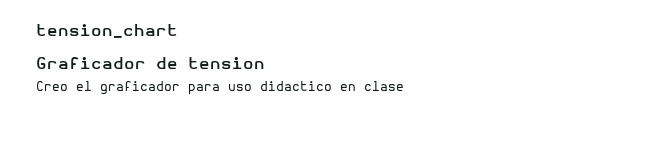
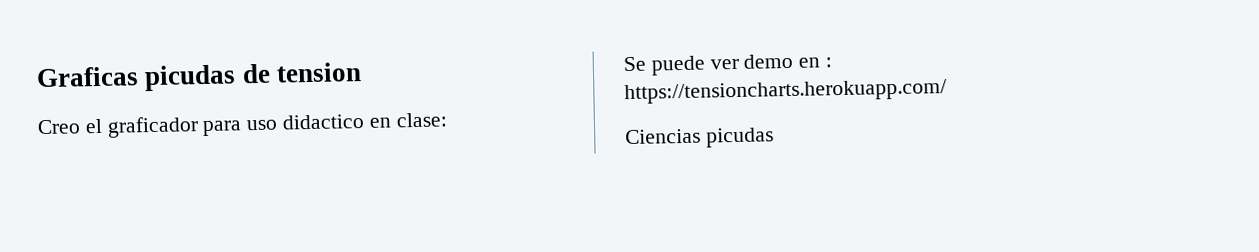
- tension_chart
- Graficador de tension
+ Graficas picudas de tension
- Creo el graficador para uso didactico en clase
+ Creo el graficador para uso didactico en clase:
+ Se puede ver demo en : https://tensioncharts.herokuapp.com/
+ Ciencias picudas

